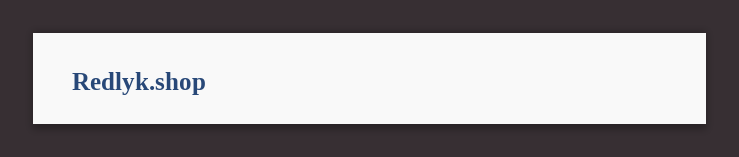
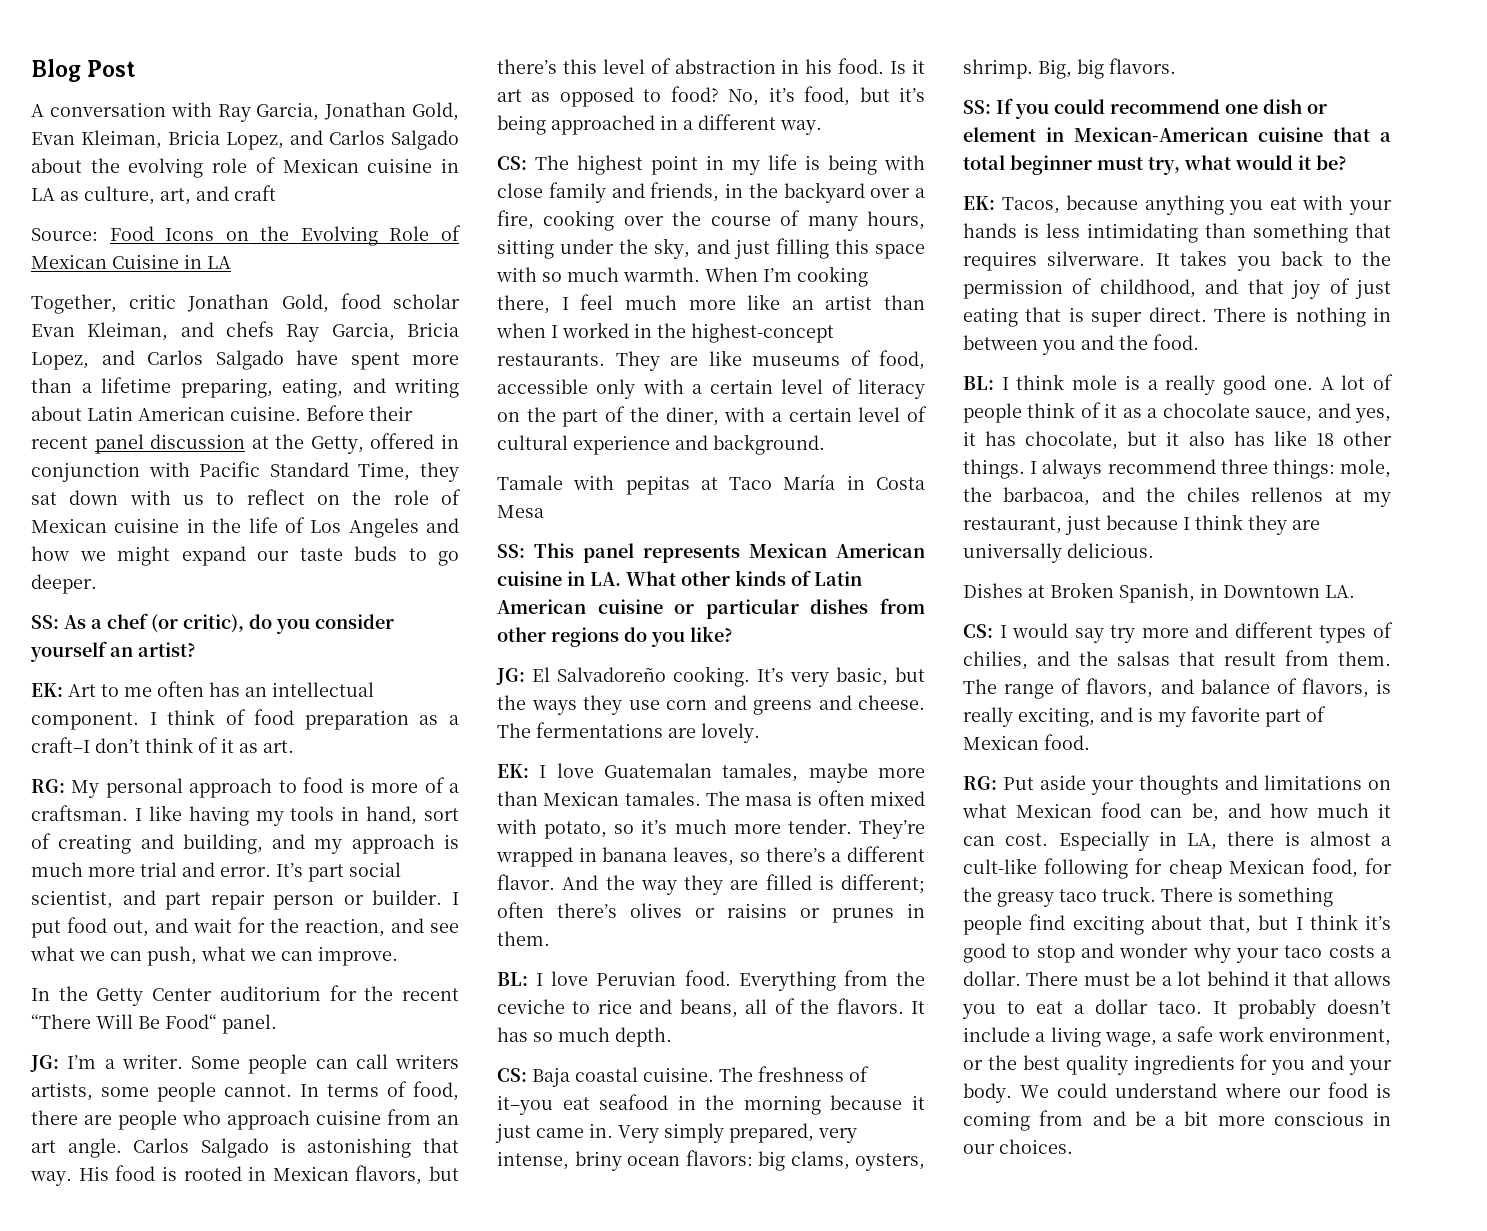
- Redlyk.shop
+ Blog Post
+ A conversation with Ray Garcia, Jonathan Gold, Evan Kleiman, Bricia Lopez, and Carlos Salgado about the evolving role of Mexican cuisine in LA as culture, art, and craft
+ Source: Food Icons on the Evolving Role of Mexican Cuisine in LA
+ Together, critic Jonathan Gold, food scholar Evan Kleiman, and chefs Ray Garcia, Bricia Lopez, and Carlos Salgado have spent more than a lifetime preparing, eating, and writing about Latin American cuisine. Before their recent panel discussion at the Getty, offered in conjunction with Pacific Standard Time, they sat down with us to reflect on the role of Mexican cuisine in the life of Los Angeles and how we might expand our taste buds to go deeper.
+ SS: As a chef (or critic), do you consider yourself an artist?
+ EK: Art to me often has an intellectual component. I think of food preparation as a craft–I don’t think of it as art.
+ RG: My personal approach to food is more of a craftsman. I like having my tools in hand, sort of creating and building, and my approach is much more trial and error. It’s part social scientist, and part repair person or builder. I put food out, and wait for the reaction, and see what we can push, what we can improve.
+ In the Getty Center auditorium for the recent “There Will Be Food“ panel.
+ JG: I’m a writer. Some people can call writers artists, some people cannot. In terms of food, there are people who approach cuisine from an art angle. Carlos Salgado is astonishing that way. His food is rooted in Mexican flavors, but there’s this level of abstraction in his food. Is it art as opposed to food? No, it’s food, but it’s being approached in a different way.
+ CS: The highest point in my life is being with close family and friends, in the backyard over a fire, cooking over the course of many hours, sitting under the sky, and just filling this space with so much warmth. When I’m cooking there, I feel much more like an artist than when I worked in the highest-concept restaurants. They are like museums of food, accessible only with a certain level of literacy on the part of the diner, with a certain level of cultural experience and background.
+ Tamale with pepitas at Taco María in Costa Mesa
+ SS: This panel represents Mexican American cuisine in LA. What other kinds of Latin American cuisine or particular dishes from other regions do you like?
+ JG: El Salvadoreño cooking. It’s very basic, but the ways they use corn and greens and cheese. The fermentations are lovely.
+ EK: I love Guatemalan tamales, maybe more than Mexican tamales. The masa is often mixed with potato, so it’s much more tender. They’re wrapped in banana leaves, so there’s a different flavor. And the way they are filled is different; often there’s olives or raisins or prunes in them.
+ BL: I love Peruvian food. Everything from the ceviche to rice and beans, all of the flavors. It has so much depth.
+ CS: Baja coastal cuisine. The freshness of it–you eat seafood in the morning because it just came in. Very simply prepared, very intense, briny ocean flavors: big clams, oysters, shrimp. Big, big flavors.
+ SS: If you could recommend one dish or element in Mexican-American cuisine that a total beginner must try, what would it be?
+ EK: Tacos, because anything you eat with your hands is less intimidating than something that requires silverware. It takes you back to the permission of childhood, and that joy of just eating that is super direct. There is nothing in between you and the food.
+ BL: I think mole is a really good one. A lot of people think of it as a chocolate sauce, and yes, it has chocolate, but it also has like 18 other things. I always recommend three things: mole, the barbacoa, and the chiles rellenos at my restaurant, just because I think they are universally delicious.
+ Dishes at Broken Spanish, in Downtown LA.
+ CS: I would say try more and different types of chilies, and the salsas that result from them. The range of flavors, and balance of flavors, is really exciting, and is my favorite part of Mexican food.
+ RG: Put aside your thoughts and limitations on what Mexican food can be, and how much it can cost. Especially in LA, there is almost a cult-like following for cheap Mexican food, for the greasy taco truck. There is something people find exciting about that, but I think it’s good to stop and wonder why your taco costs a dollar. There must be a lot behind it that allows you to eat a dollar taco. It probably doesn’t include a living wage, a safe work environment, or the best quality ingredients for you and your body. We could understand where our food is coming from and be a bit more conscious in our choices.

